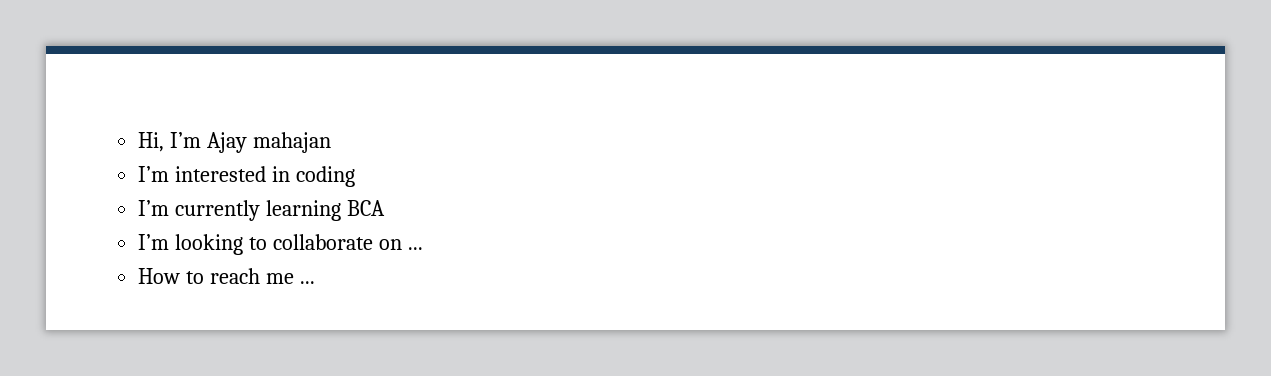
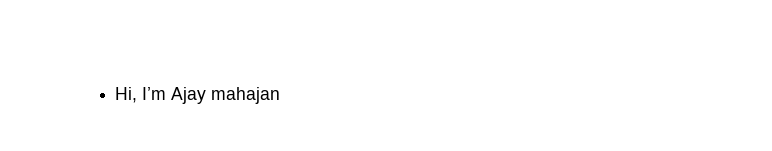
- I’m interested in coding
- I’m currently learning BCA
- I’m looking to collaborate on ...
- How to reach me ...

